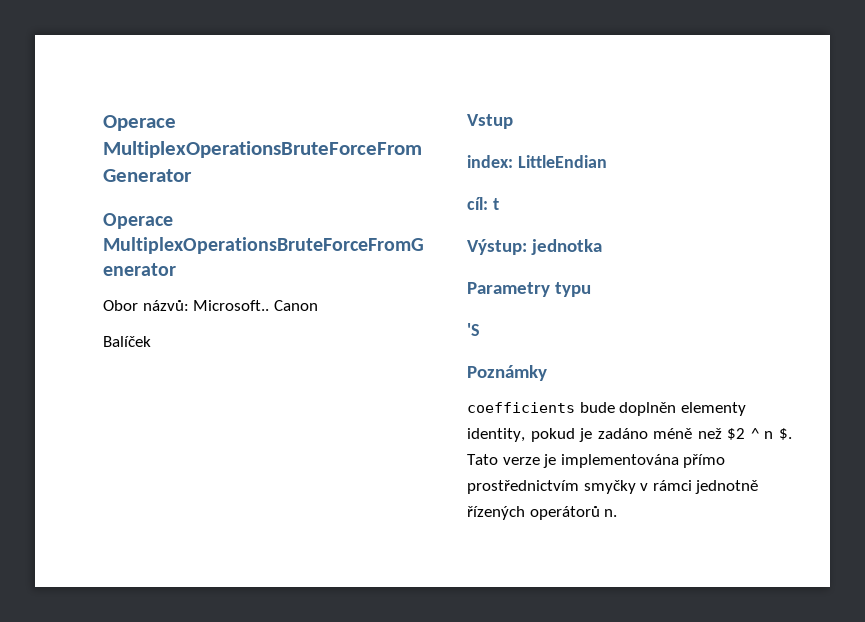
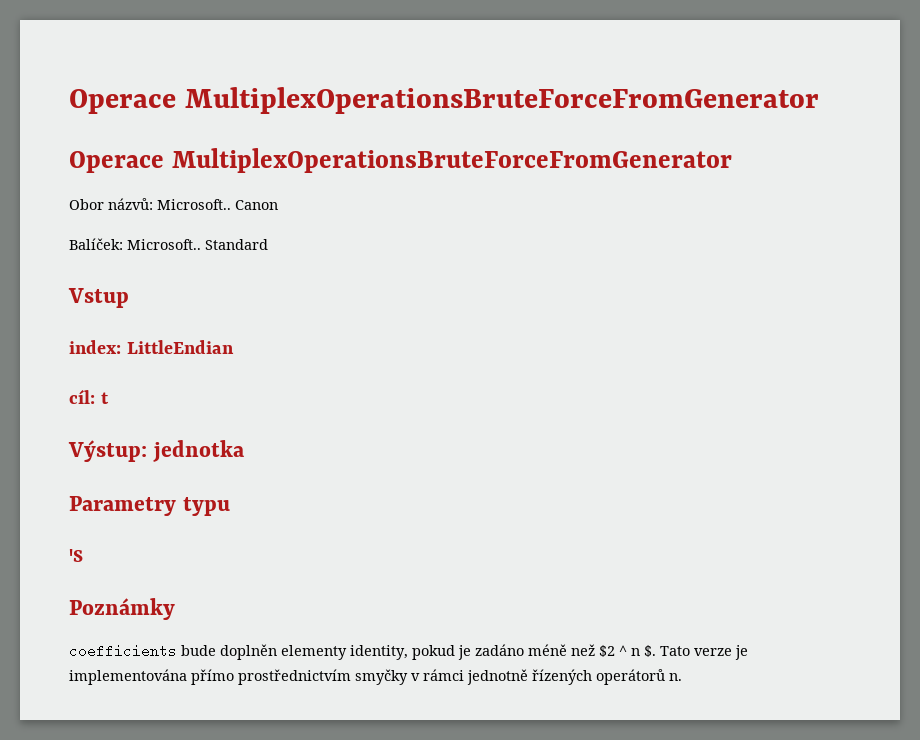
- Balíček
+ Balíček: Microsoft.. Standard

